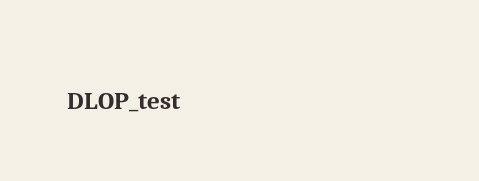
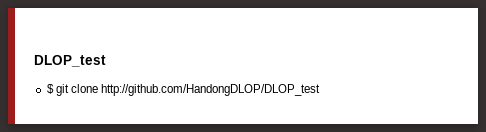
+ $ git clone http://github.com/HandongDLOP/DLOP_test

